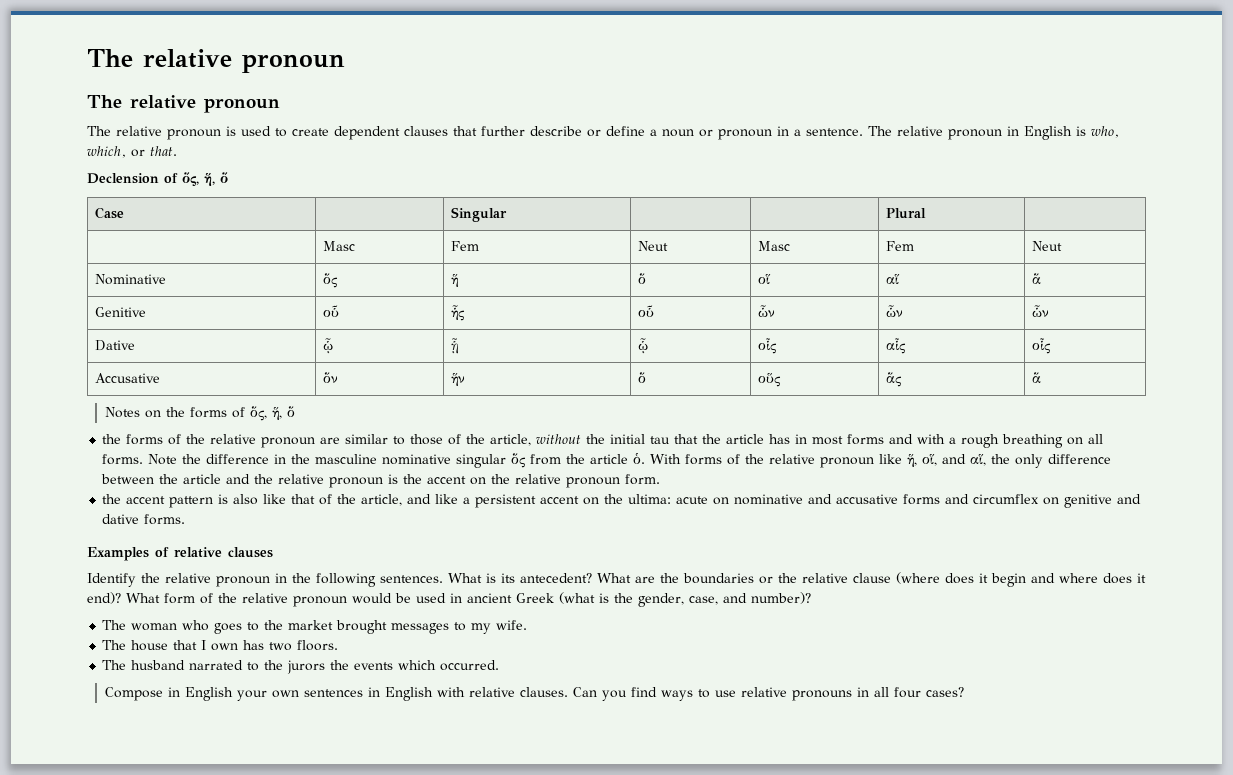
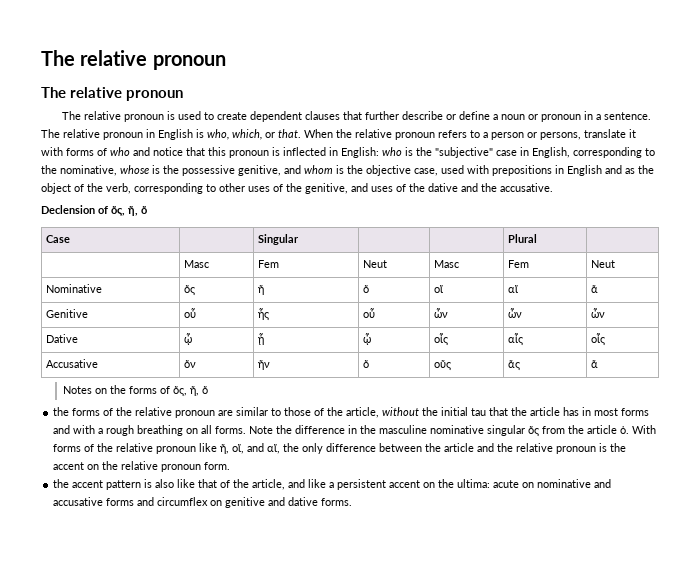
+ When the relative pronoun refers to a person or persons, translate it with forms of who and notice that this pronoun is inflected in English: who is the "subjective" case in English, corresponding to the nominative, whose is the possessive genitive, and whom is the objective case, used with prepositions in English and as the object of the verb, corresponding to other uses of the genitive, and uses of the dative and the accusative.
- Examples of relative clauses
- Identify the relative pronoun in the following sentences. What is its antecedent? What are the boundaries or the relative clause (where does it begin and where does it end)? What form of the relative pronoun would be used in ancient Greek (what is the gender, case, and number)?
- The woman who goes to the market brought messages to my wife.
- The house that I own has two floors.
- The husband narrated to the jurors the events which occurred.
- Compose in English your own sentences in English with relative clauses. Can you find ways to use relative pronouns in all four cases?

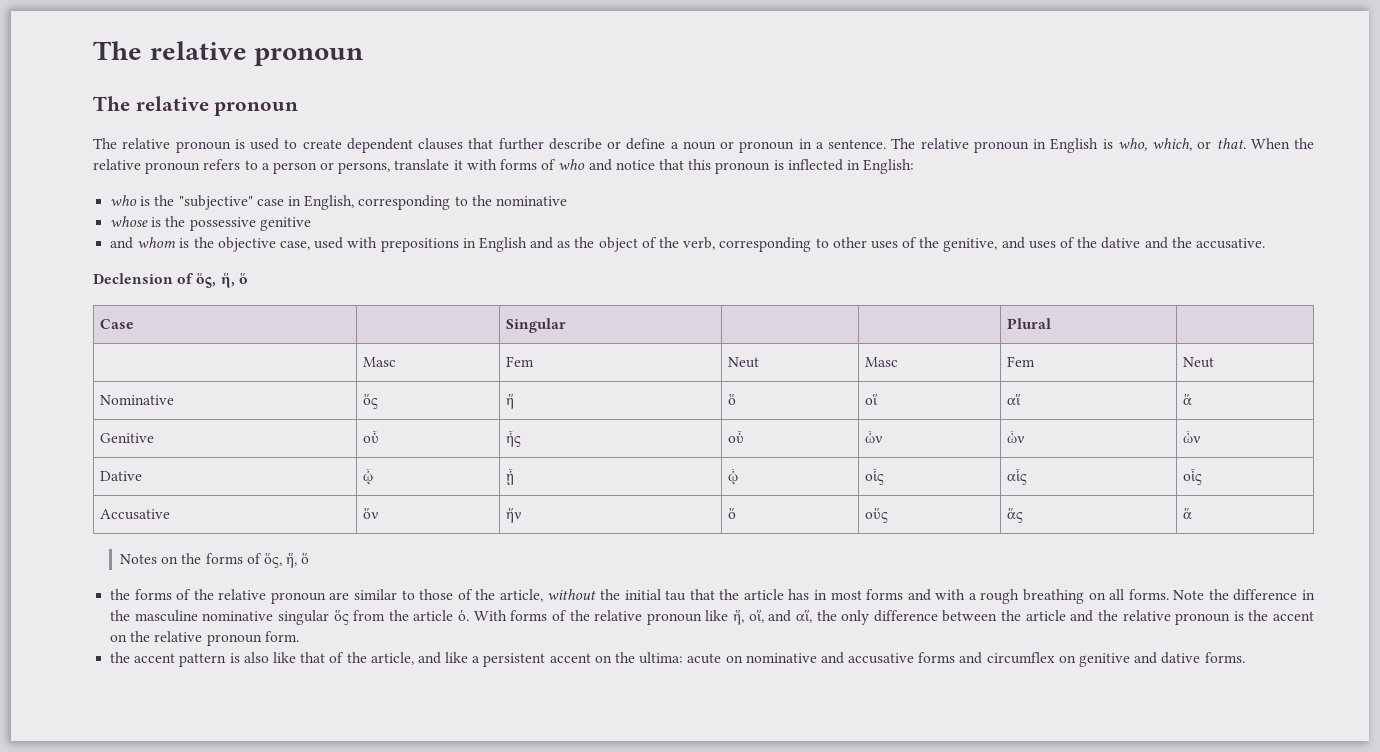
- When the relative pronoun refers to a person or persons, translate it with forms of who and notice that this pronoun is inflected in English: who is the "subjective" case in English, corresponding to the nominative, whose is the possessive genitive, and whom is the objective case, used with prepositions in English and as the object of the verb, corresponding to other uses of the genitive, and uses of the dative and the accusative.
+ When the relative pronoun refers to a person or persons, translate it with forms of who and notice that this pronoun is inflected in English:
+ who is the "subjective" case in English, corresponding to the nominative
+ whose is the possessive genitive
+ and whom is the objective case, used with prepositions in English and as the object of the verb, corresponding to other uses of the genitive, and uses of the dative and the accusative.

